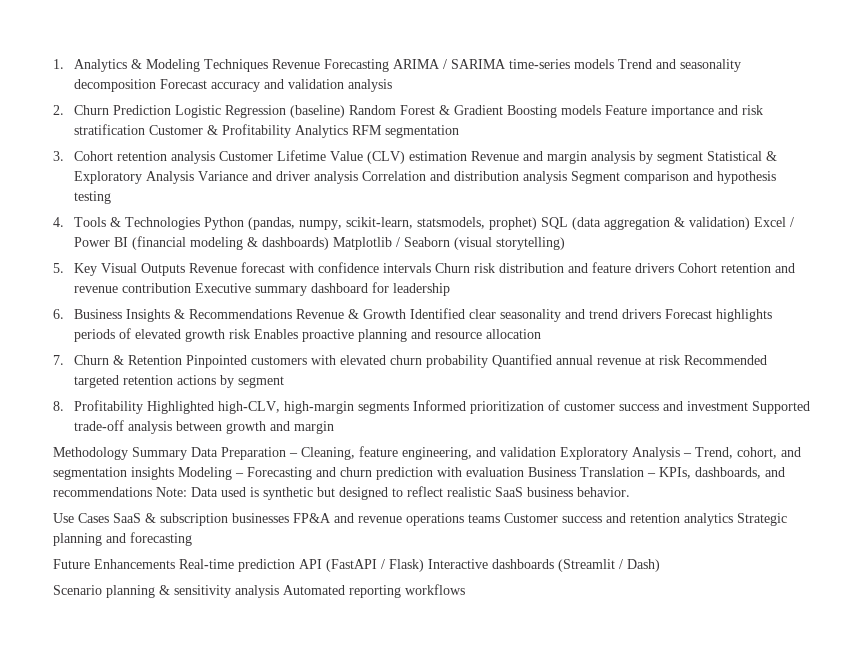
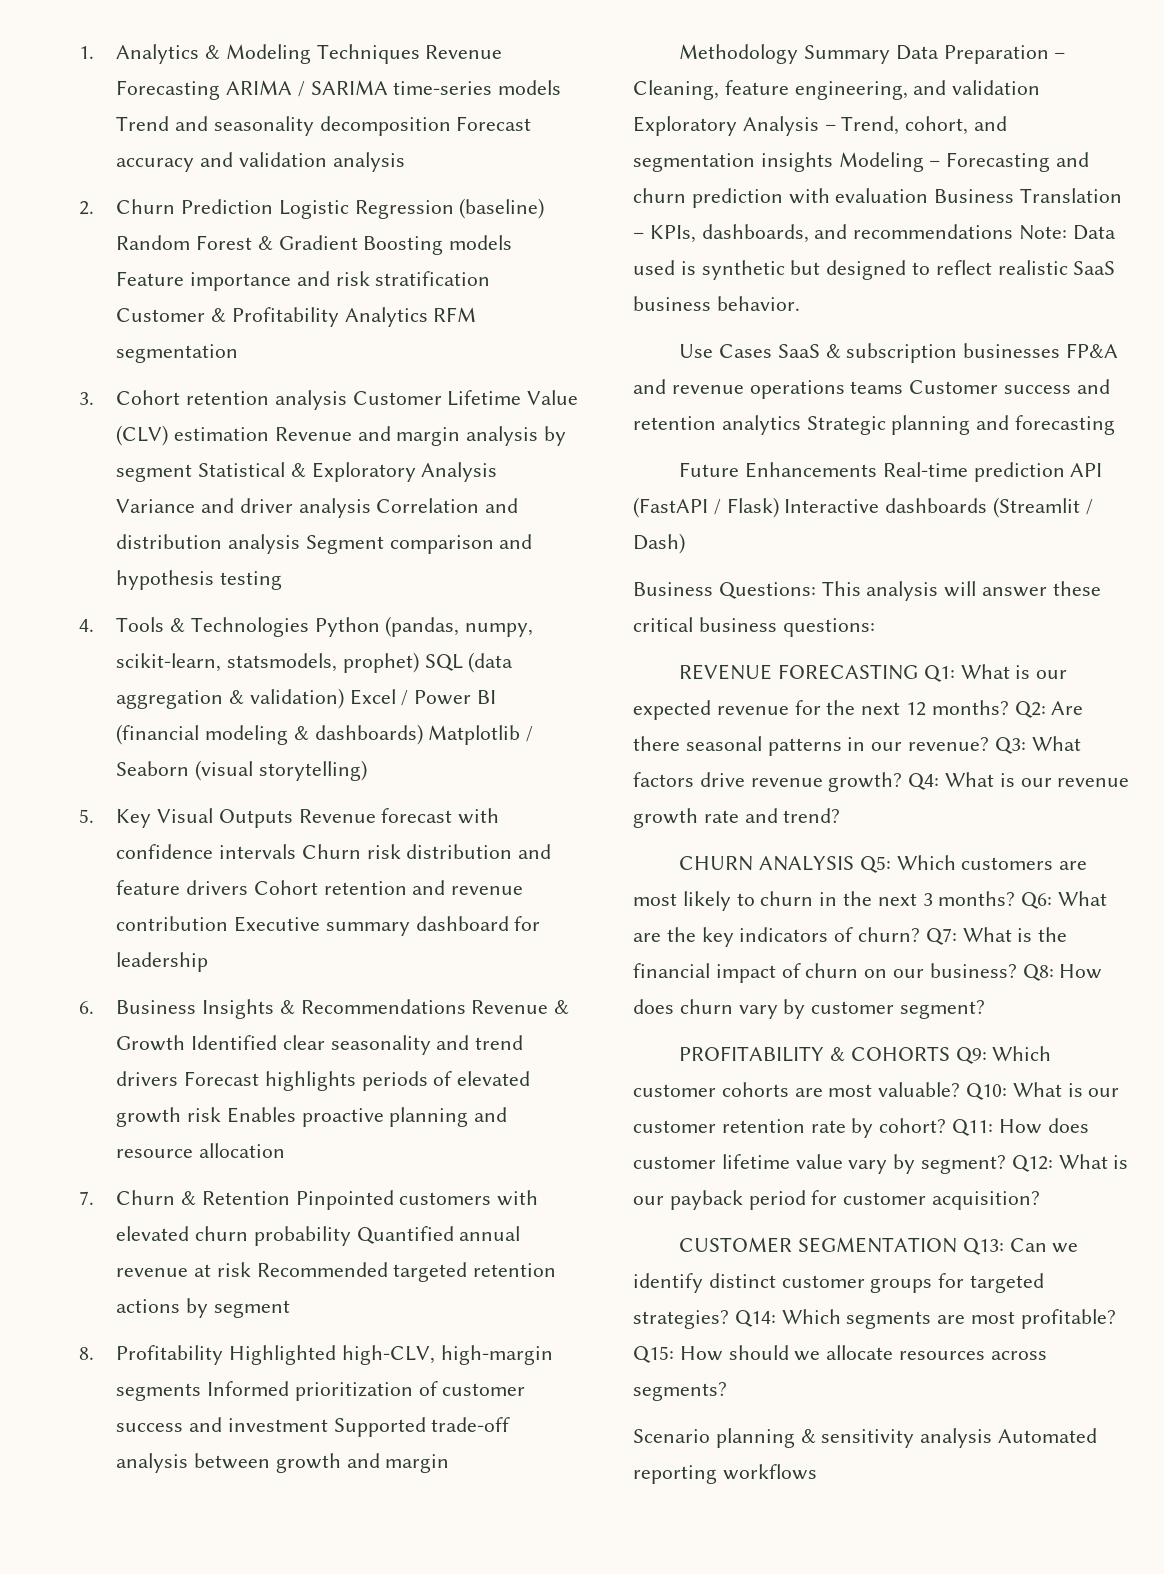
+ Business Questions: This analysis will answer these critical business questions:
+ REVENUE FORECASTING Q1: What is our expected revenue for the next 12 months? Q2: Are there seasonal patterns in our revenue? Q3: What factors drive revenue growth? Q4: What is our revenue growth rate and trend?
+ CHURN ANALYSIS Q5: Which customers are most likely to churn in the next 3 months? Q6: What are the key indicators of churn? Q7: What is the financial impact of churn on our business? Q8: How does churn vary by customer segment?
+ PROFITABILITY & COHORTS Q9: Which customer cohorts are most valuable? Q10: What is our customer retention rate by cohort? Q11: How does customer lifetime value vary by segment? Q12: What is our payback period for customer acquisition?
+ CUSTOMER SEGMENTATION Q13: Can we identify distinct customer groups for targeted strategies? Q14: Which segments are most profitable? Q15: How should we allocate resources across segments?

